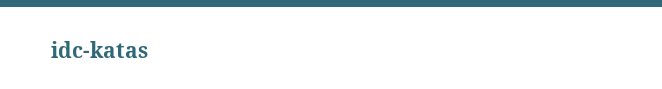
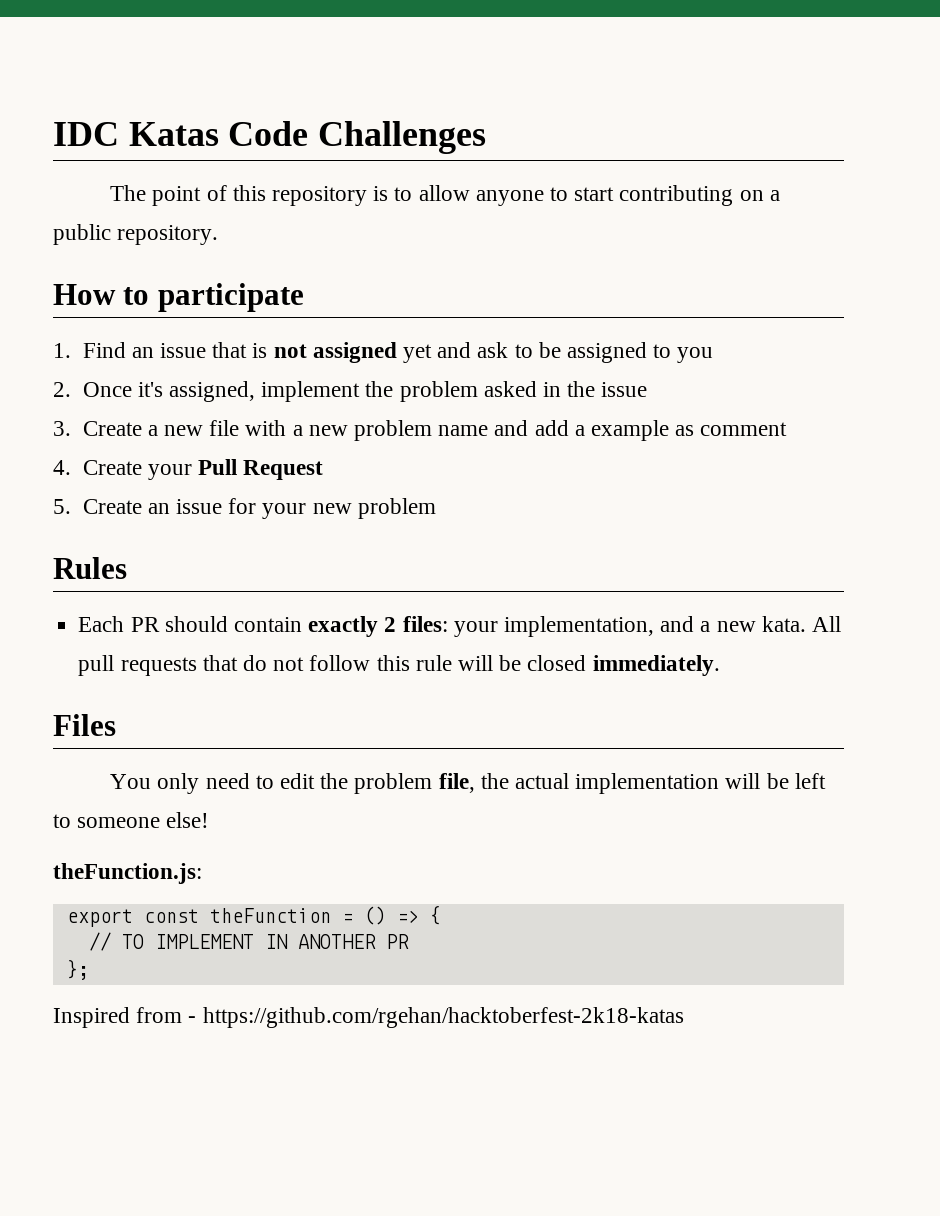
- idc-katas
+ IDC Katas Code Challenges
+ The point of this repository is to allow anyone to start contributing on a public repository.
+ How to participate
+ 1. Find an issue that is not assigned yet and ask to be assigned to you
+ 2. Once it's assigned, implement the problem asked in the issue
+ 3. Create a new file with a new problem name and add a example as comment
+ 4. Create your Pull Request
+ 5. Create an issue for your new problem
+ Rules
+ Each PR should contain exactly 2 files: your implementation, and a new kata. All pull requests that do not follow this rule will be closed immediately.
+ Files
+ You only need to edit the problem file, the actual implementation will be left to someone else!
+ theFunction.js:
+ export const theFunction = () => {
+ // TO IMPLEMENT IN ANOTHER PR
+ };
+ Inspired from - https://github.com/rgehan/hacktoberfest-2k18-katas

